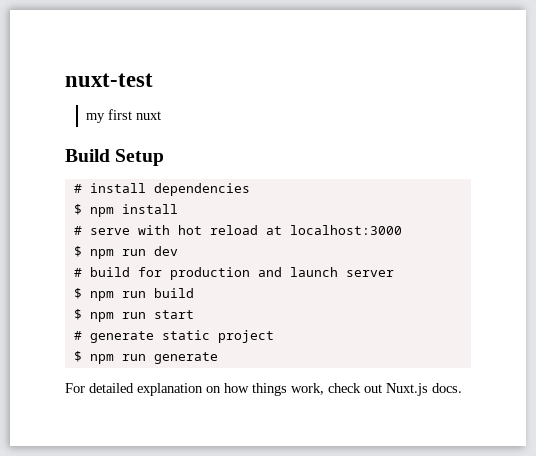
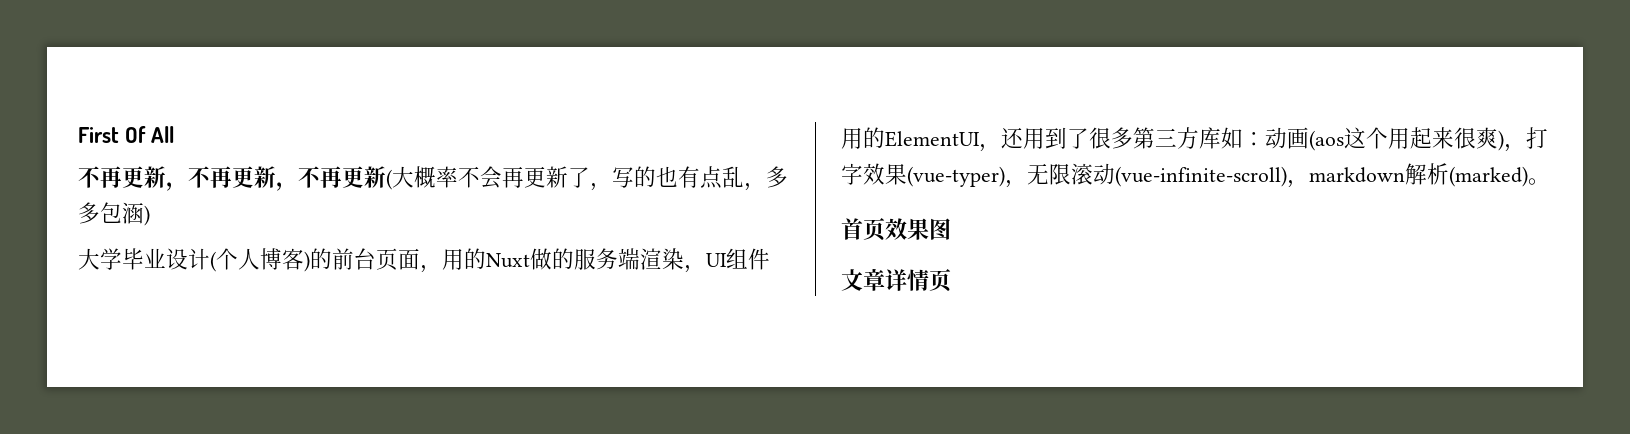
- nuxt-test
- my first nuxt
- Build Setup
- # install dependencies
- $ npm install
- # serve with hot reload at localhost:3000
- $ npm run dev
- # build for production and launch server
- $ npm run build
- $ npm run start
- # generate static project
- $ npm run generate
- For detailed explanation on how things work, check out Nuxt.js docs.
+ First Of All
+ 不再更新，不再更新，不再更新(大概率不会再更新了，写的也有点乱，多多包涵)
+ 大学毕业设计(个人博客)的前台页面，用的Nuxt做的服务端渲染，UI组件用的ElementUI，还用到了很多第三方库如：动画(aos这个用起来很爽)，打字效果(vue-typer)，无限滚动(vue-infinite-scroll)，markdown解析(marked)。
+ 首页效果图
+ 文章详情页

